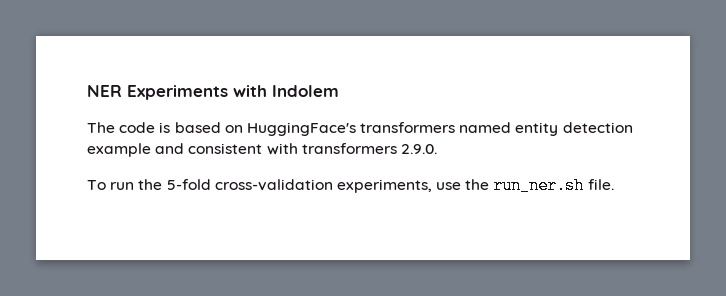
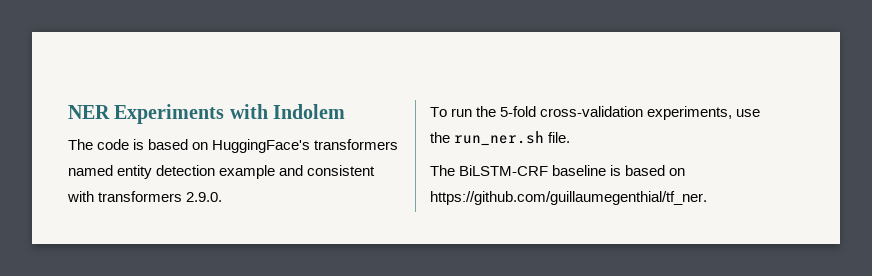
+ The BiLSTM-CRF baseline is based on https://github.com/guillaumegenthial/tf_ner.

